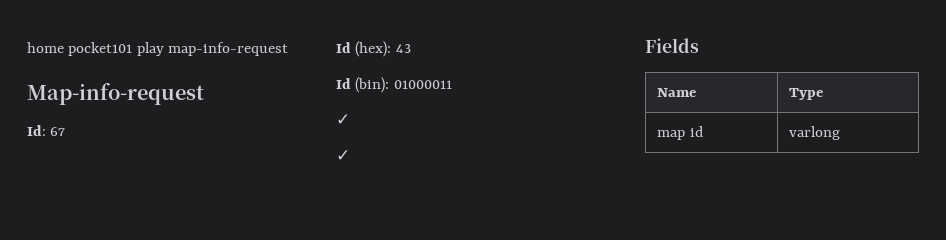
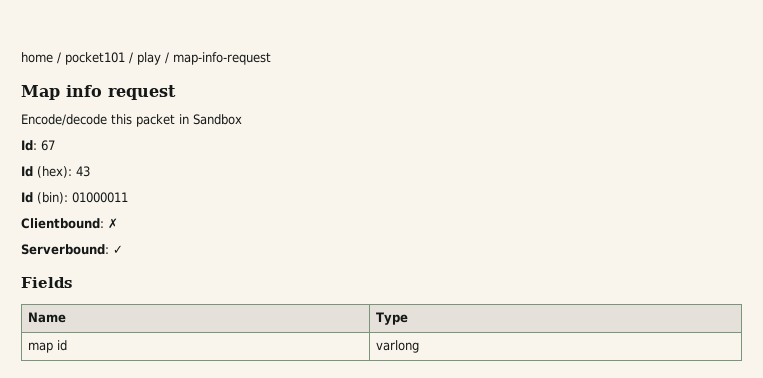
- home pocket101 play map-info-request
- Map-info-request
+ home / pocket101 / play / map-info-request
+ Map info request
+ Encode/decode this packet in Sandbox
  Id (bin): 01000011
- ✓
- ✓
+ Clientbound: ✗
+ Serverbound: ✓

